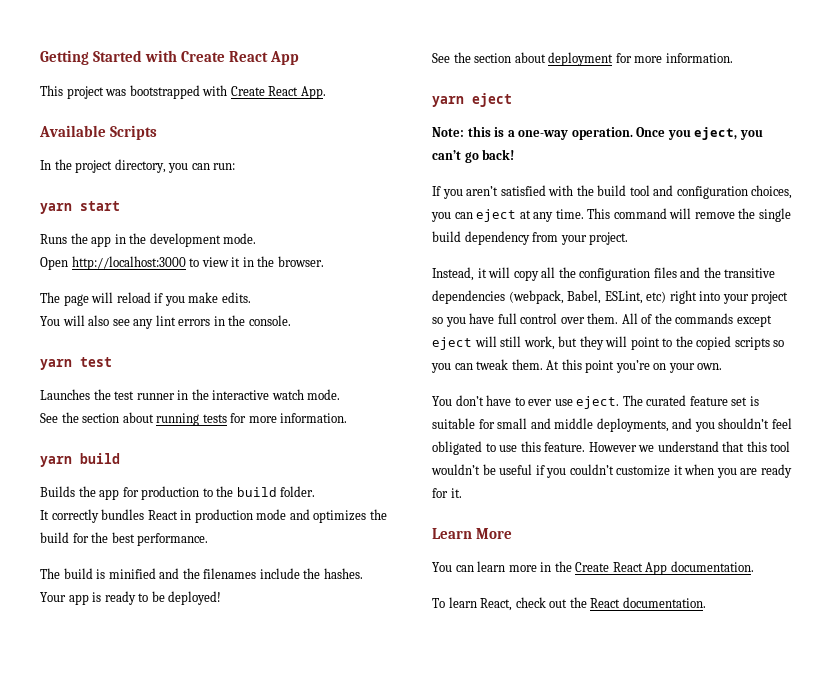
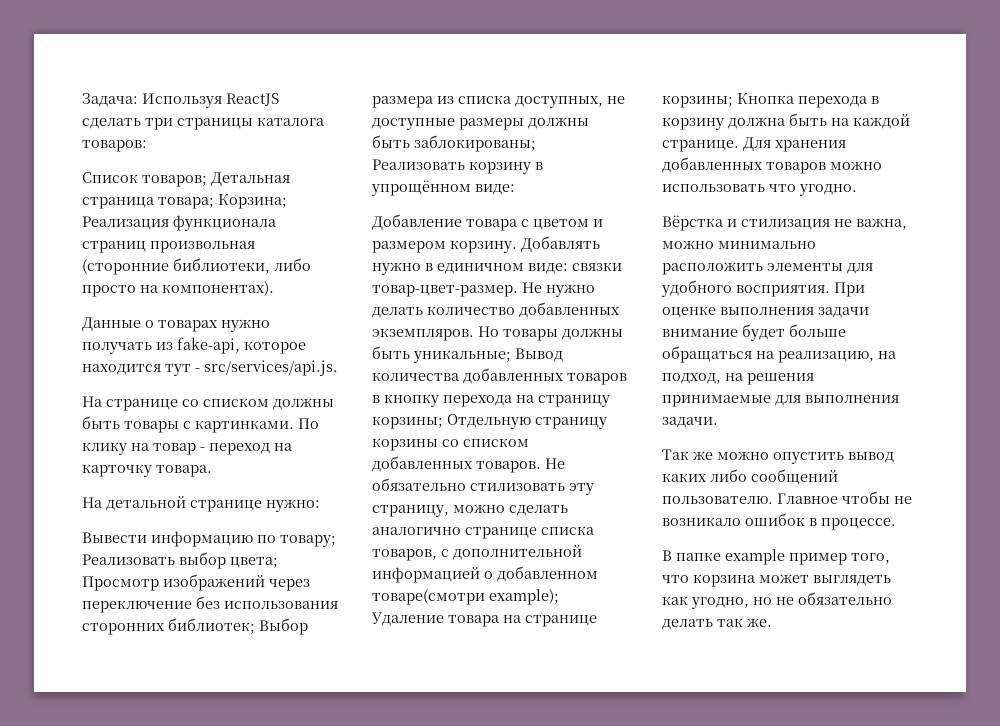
- Getting Started with Create React App
- This project was bootstrapped with Create React App.
- Available Scripts
- In the project directory, you can run:
- yarn start
- Runs the app in the development mode.
- Open http://localhost:3000 to view it in the browser.
- The page will reload if you make edits.
- You will also see any lint errors in the console.
- yarn test
- Launches the test runner in the interactive watch mode.
- See the section about running tests for more information.
- yarn build
- Builds the app for production to the build folder.
- It correctly bundles React in production mode and optimizes the build for the best performance.
- The build is minified and the filenames include the hashes.
- Your app is ready to be deployed!
- See the section about deployment for more information.
- yarn eject
- Note: this is a one-way operation. Once you eject, you can’t go back!
- If you aren’t satisfied with the build tool and configuration choices, you can eject at any time. This command will remove the single build dependency from your project.
- Instead, it will copy all the configuration files and the transitive dependencies (webpack, Babel, ESLint, etc) right into your project so you have full control over them. All of the commands except eject will still work, but they will point to the copied scripts so you can tweak them. At this point you’re on your own.
- You don’t have to ever use eject. The curated feature set is suitable for small and middle deployments, and you shouldn’t feel obligated to use this feature. However we understand that this tool wouldn’t be useful if you couldn’t customize it when you are ready for it.
- Learn More
- You can learn more in the Create React App documentation.
- To learn React, check out the React documentation.
+ Задача: Используя ReactJS сделать три страницы каталога товаров:
+ Список товаров; Детальная страница товара; Корзина; Реализация функционала страниц произвольная (сторонние библиотеки, либо просто на компонентах).
+ Данные о товарах нужно получать из fake-api, которое находится тут - src/services/api.js.
+ На странице со списком должны быть товары с картинками. По клику на товар - переход на карточку товара.
+ На детальной странице нужно:
+ Вывести информацию по товару; Реализовать выбор цвета; Просмотр изображений через переключение без использования сторонних библиотек; Выбор размера из списка доступных, не доступные размеры должны быть заблокированы; Реализовать корзину в упрощённом виде:
+ Добавление товара с цветом и размером корзину. Добавлять нужно в единичном виде: связки товар-цвет-размер. Не нужно делать количество добавленных экземпляров. Но товары должны быть уникальные; Вывод количества добавленных товаров в кнопку перехода на страницу корзины; Отдельную страницу корзины со списком добавленных товаров. Не обязательно стилизовать эту страницу, можно сделать аналогично странице списка товаров, с дополнительной информацией о добавленном товаре(смотри example); Удаление товара на странице корзины; Кнопка перехода в корзину должна быть на каждой странице. Для хранения добавленных товаров можно использовать что угодно.
+ Вёрстка и стилизация не важна, можно минимально расположить элементы для удобного восприятия. При оценке выполнения задачи внимание будет больше обращаться на реализацию, на подход, на решения принимаемые для выполнения задачи.
+ Так же можно опустить вывод каких либо сообщений пользователю. Главное чтобы не возникало ошибок в процессе.
+ В папке example пример того, что корзина может выглядеть как угодно, но не обязательно делать так же.

